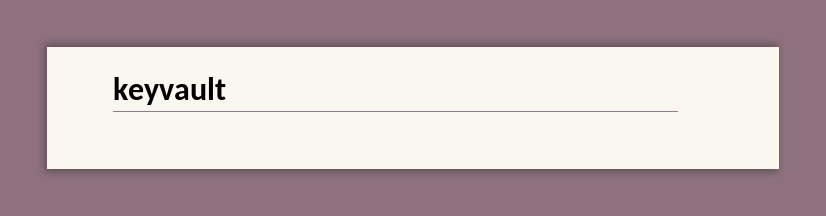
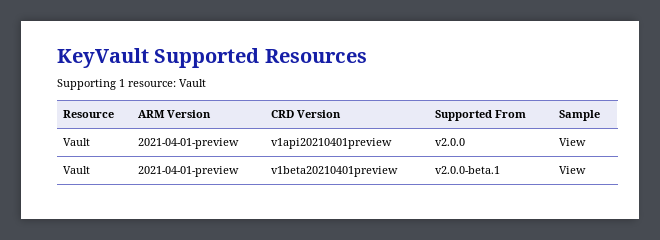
- keyvault
+ KeyVault Supported Resources
+ Supporting 1 resource: Vault
+ Resource | ARM Version | CRD Version | Supported From | Sample
+ Vault | 2021-04-01-preview | v1api20210401preview | v2.0.0 | View
+ Vault | 2021-04-01-preview | v1beta20210401preview | v2.0.0-beta.1 | View

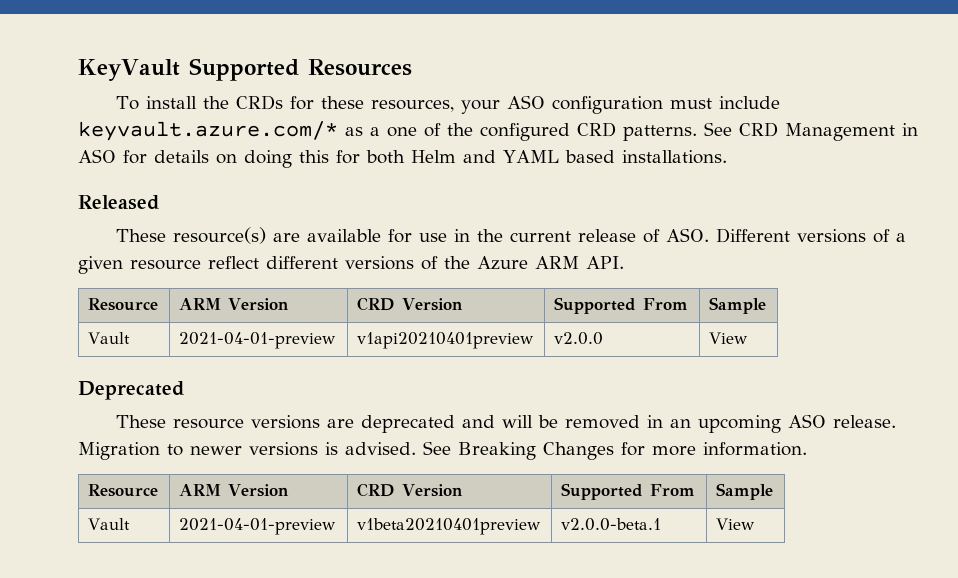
- Supporting 1 resource: Vault
+ To install the CRDs for these resources, your ASO configuration must include keyvault.azure.com/* as a one of the configured CRD patterns. See CRD Management in ASO for details on doing this for both Helm and YAML based installations.
+ Released
+ These resource(s) are available for use in the current release of ASO. Different versions of a given resource reflect different versions of the Azure ARM API.
+ Deprecated
+ These resource versions are deprecated and will be removed in an upcoming ASO release. Migration to newer versions is advised. See Breaking Changes for more information.
+ Resource | ARM Version | CRD Version | Supported From | Sample

